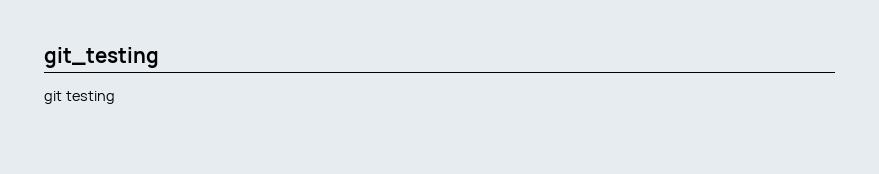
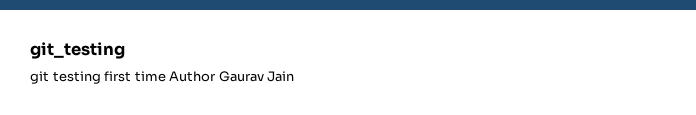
- git testing
+ git testing first time Author Gaurav Jain

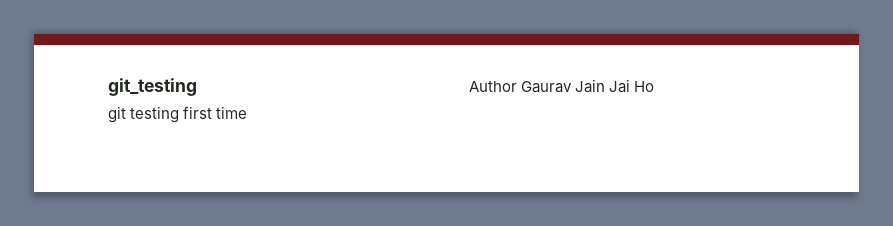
- git testing first time Author Gaurav Jain
+ git testing first time
+ Author Gaurav Jain Jai Ho

